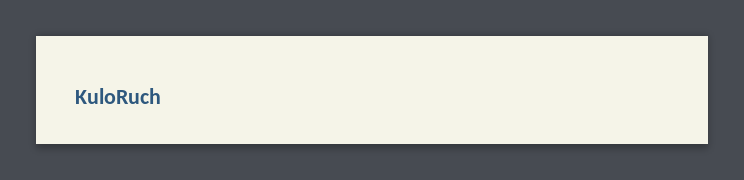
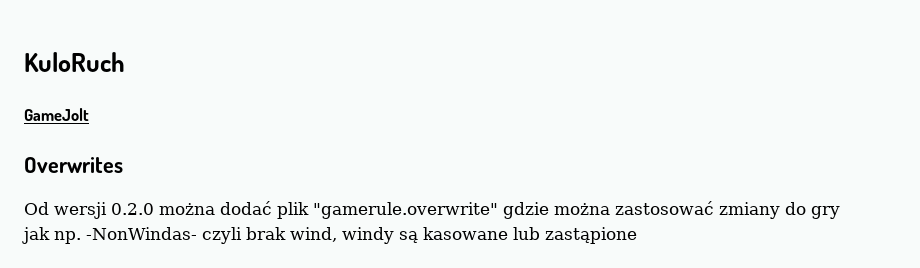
+ GameJolt
+ Overwrites
+ Od wersji 0.2.0 można dodać plik "gamerule.overwrite" gdzie można zastosować zmiany do gry jak np. -NonWindas- czyli brak wind, windy są kasowane lub zastąpione

